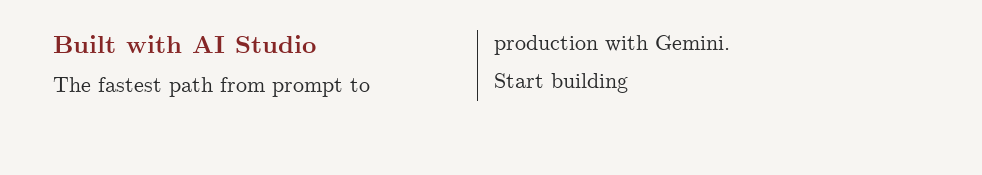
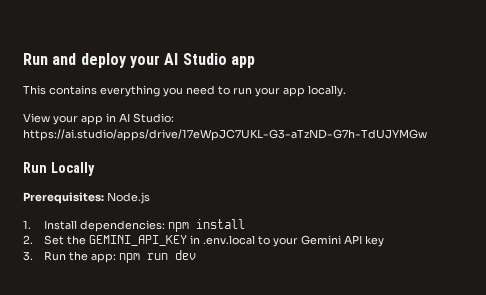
- Built with AI Studio
- The fastest path from prompt to production with Gemini.
- Start building
+ Run and deploy your AI Studio app
+ This contains everything you need to run your app locally.
+ View your app in AI Studio: https://ai.studio/apps/drive/17eWpJC7UKL-G3-aTzND-G7h-TdUJYMGw
+ Run Locally
+ Prerequisites: Node.js
+ 1. Install dependencies: npm install
+ 2. Set the GEMINI_API_KEY in .env.local to your Gemini API key
+ 3. Run the app: npm run dev

